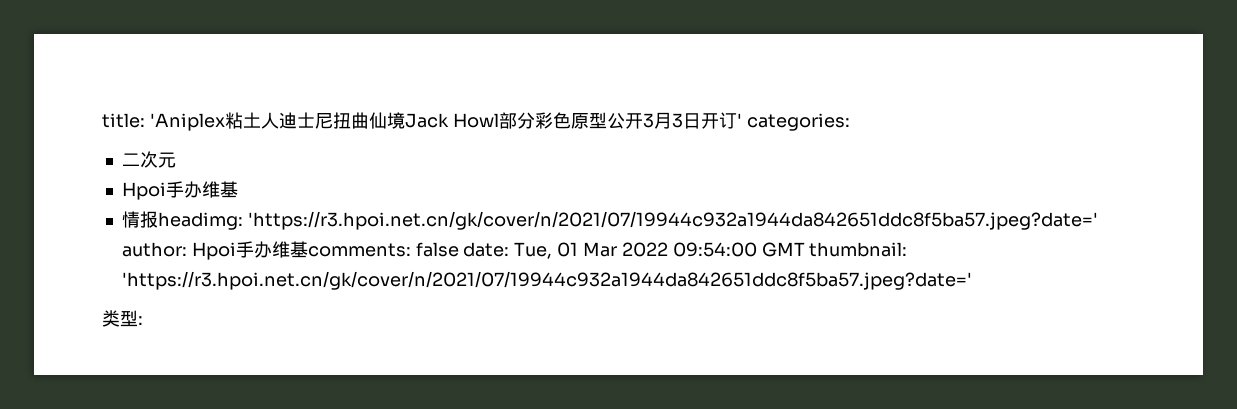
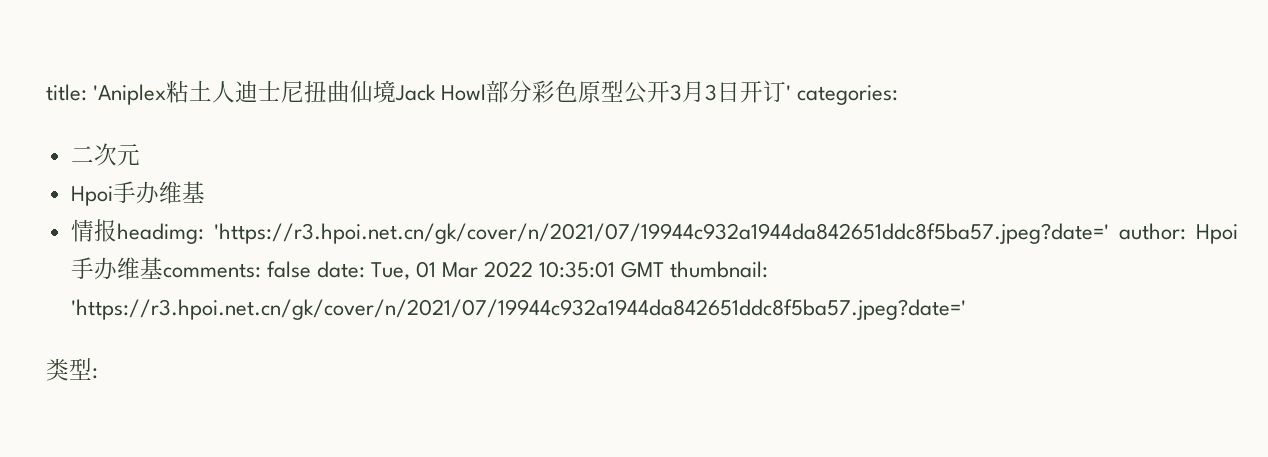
- 情报headimg: 'https://r3.hpoi.net.cn/gk/cover/n/2021/07/19944c932a1944da842651ddc8f5ba57.jpeg?date=' author: Hpoi手办维基comments: false date: Tue, 01 Mar 2022 09:54:00 GMT thumbnail: 'https://r3.hpoi.net.cn/gk/cover/n/2021/07/19944c932a1944da842651ddc8f5ba57.jpeg?date='
+ 情报headimg: 'https://r3.hpoi.net.cn/gk/cover/n/2021/07/19944c932a1944da842651ddc8f5ba57.jpeg?date=' author: Hpoi手办维基comments: false date: Tue, 01 Mar 2022 10:35:01 GMT thumbnail: 'https://r3.hpoi.net.cn/gk/cover/n/2021/07/19944c932a1944da842651ddc8f5ba57.jpeg?date='

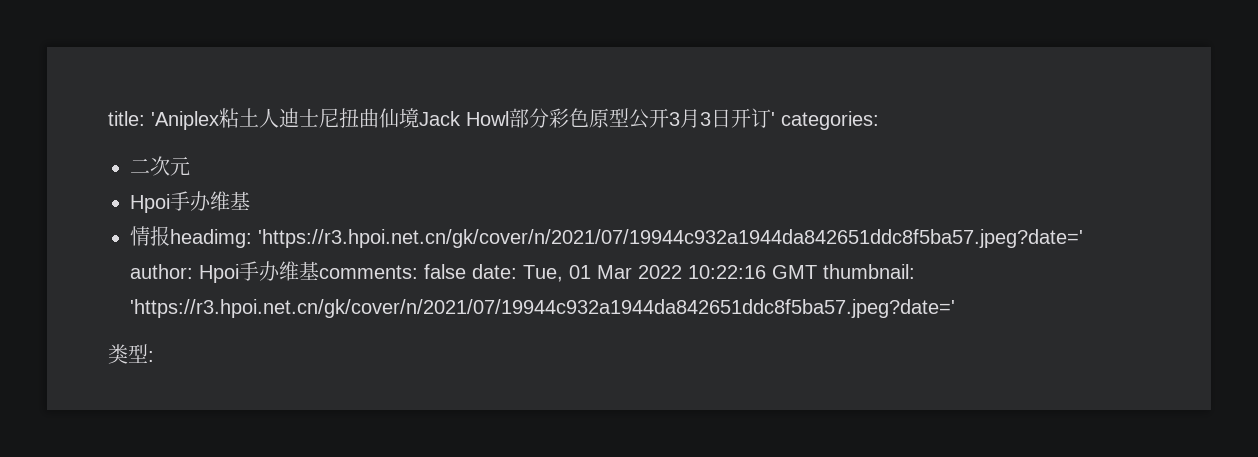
- 情报headimg: 'https://r3.hpoi.net.cn/gk/cover/n/2021/07/19944c932a1944da842651ddc8f5ba57.jpeg?date=' author: Hpoi手办维基comments: false date: Tue, 01 Mar 2022 10:35:01 GMT thumbnail: 'https://r3.hpoi.net.cn/gk/cover/n/2021/07/19944c932a1944da842651ddc8f5ba57.jpeg?date='
+ 情报headimg: 'https://r3.hpoi.net.cn/gk/cover/n/2021/07/19944c932a1944da842651ddc8f5ba57.jpeg?date=' author: Hpoi手办维基comments: false date: Tue, 01 Mar 2022 10:22:16 GMT thumbnail: 'https://r3.hpoi.net.cn/gk/cover/n/2021/07/19944c932a1944da842651ddc8f5ba57.jpeg?date='

